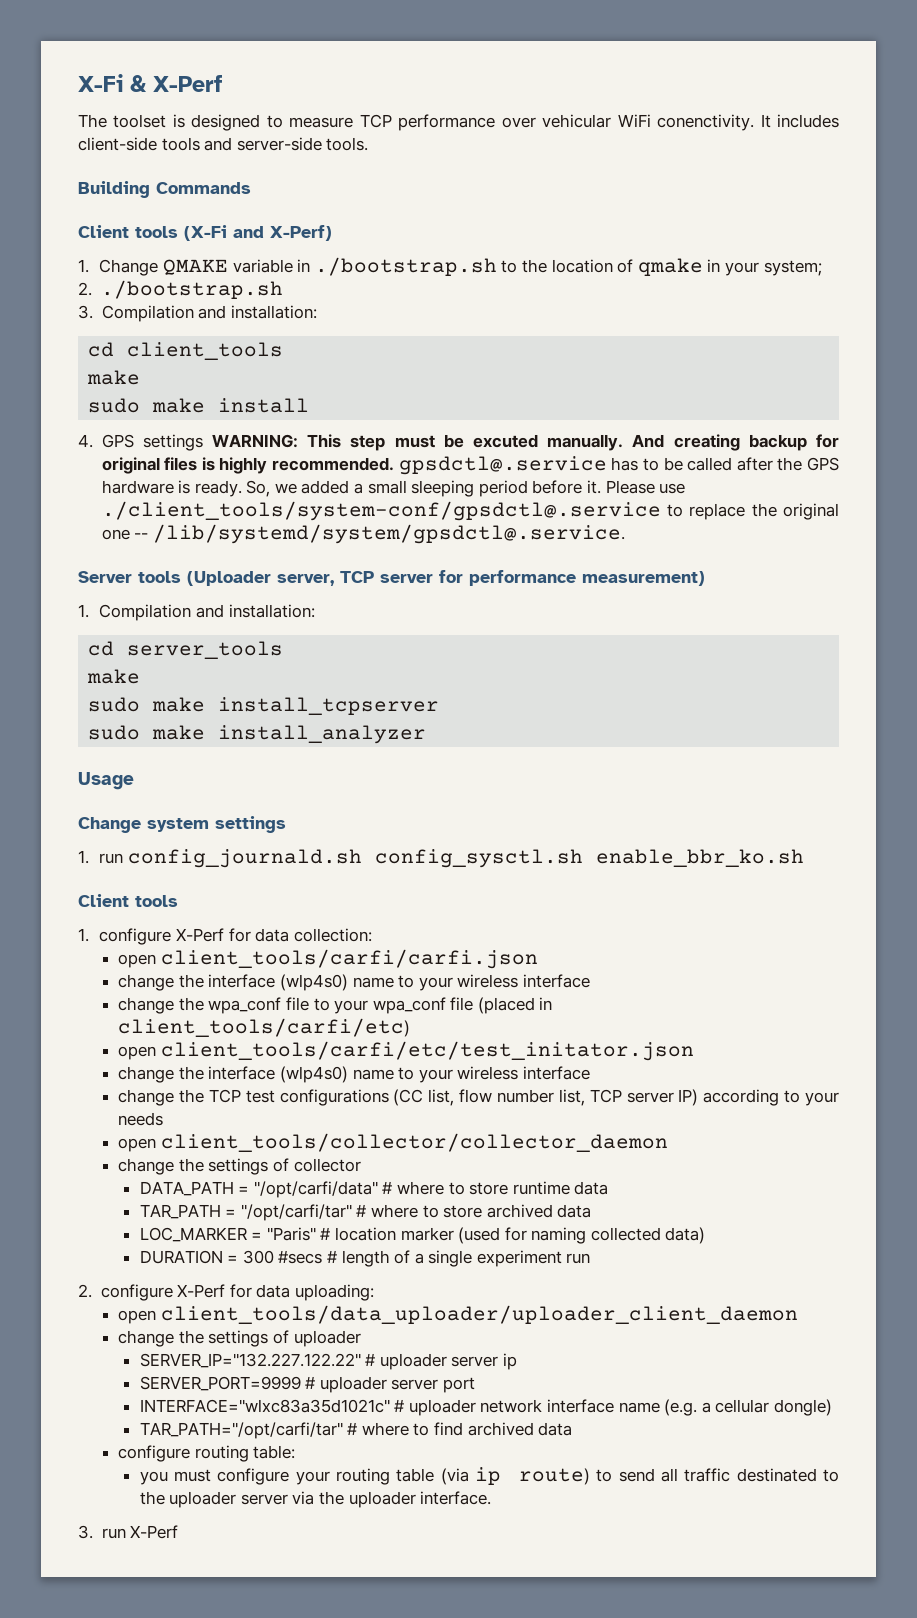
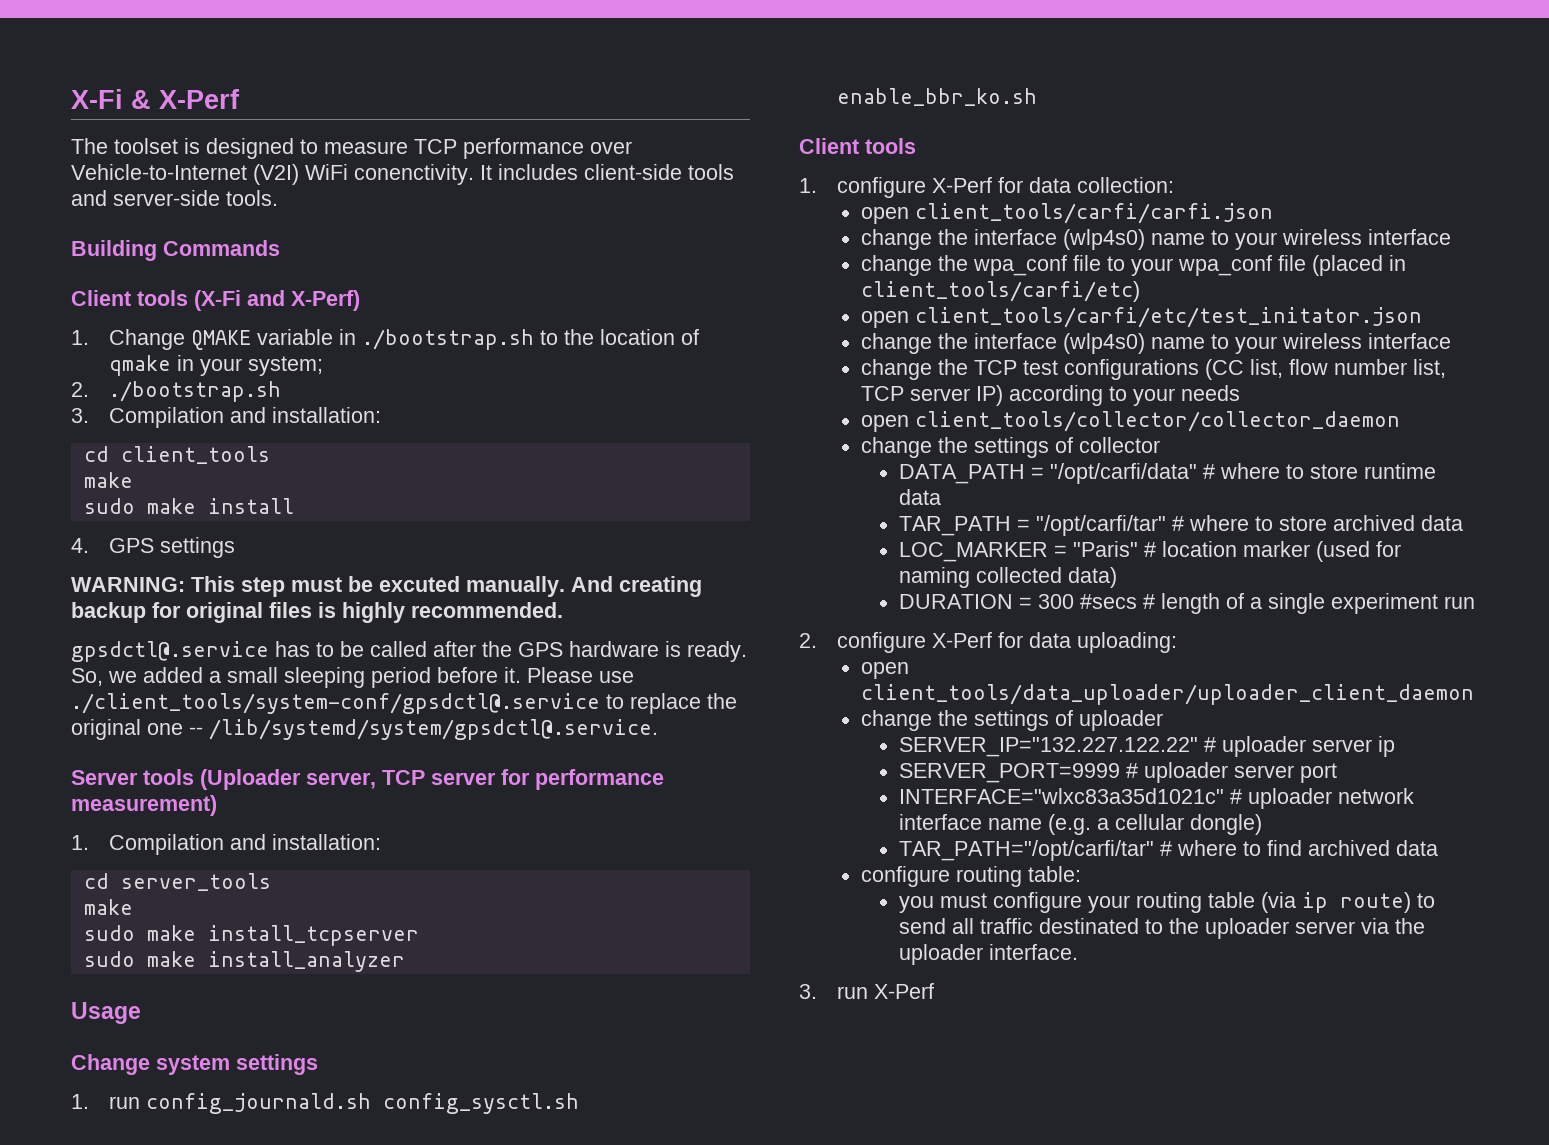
- The toolset is designed to measure TCP performance over vehicular WiFi conenctivity.
+ The toolset is designed to measure TCP performance over Vehicle-to-Internet (V2I) WiFi conenctivity.
- 4. GPS settings WARNING: This step must be excuted manually.
+ 4. GPS settings
+ WARNING: This step must be excuted manually.
- And creating backup for original files is highly recommended. gpsdctl@.service has to be called after the GPS hardware is ready.
+ And creating backup for original files is highly recommended.
+ gpsdctl@.service has to be called after the GPS hardware is ready.

